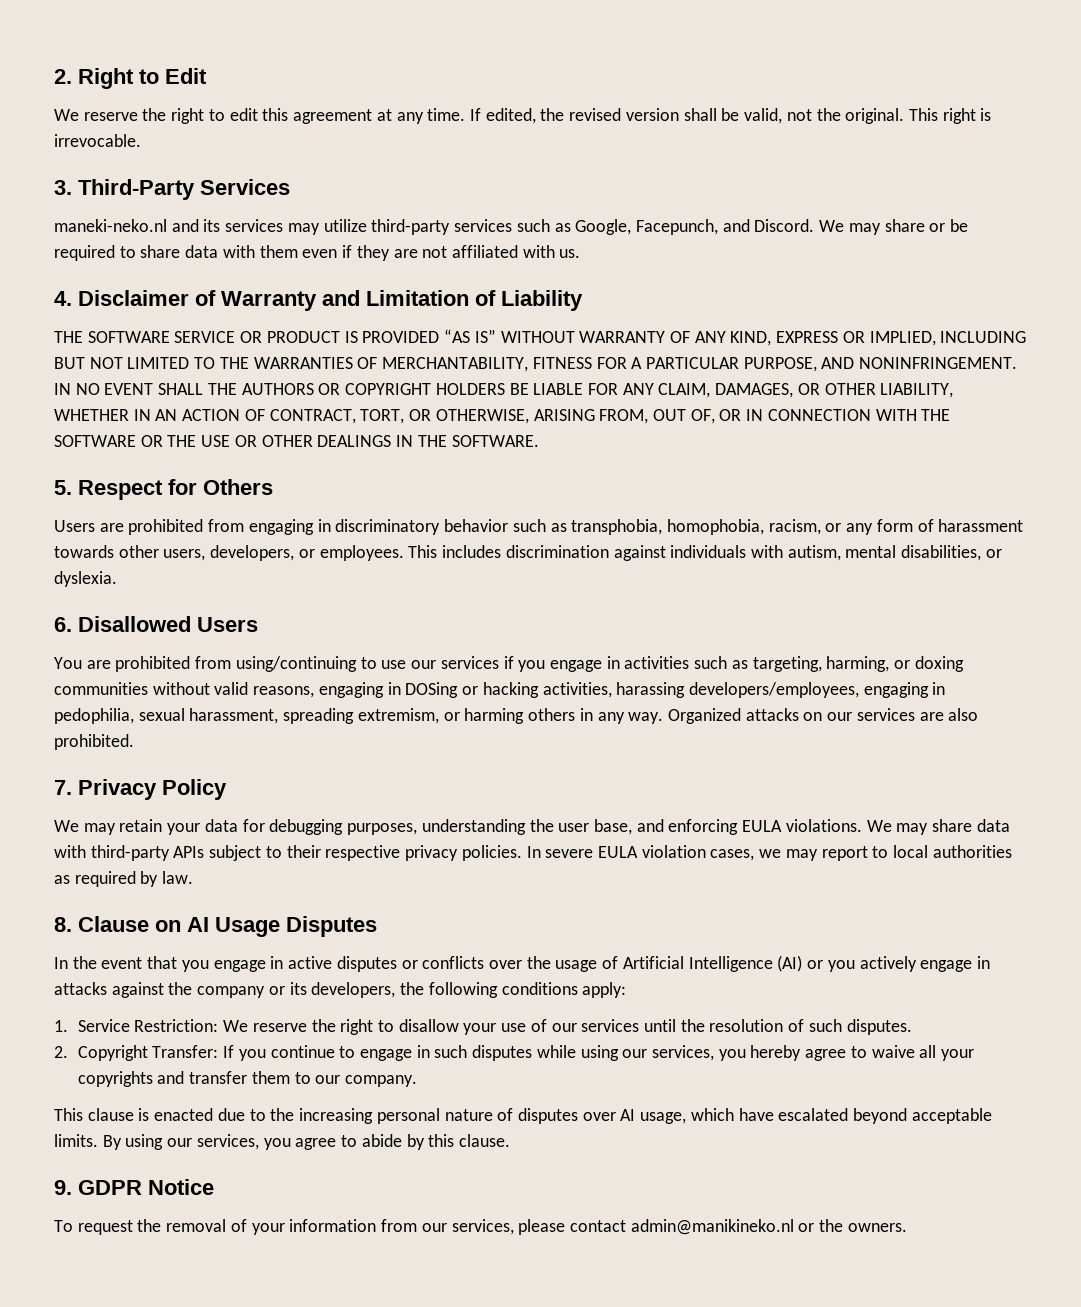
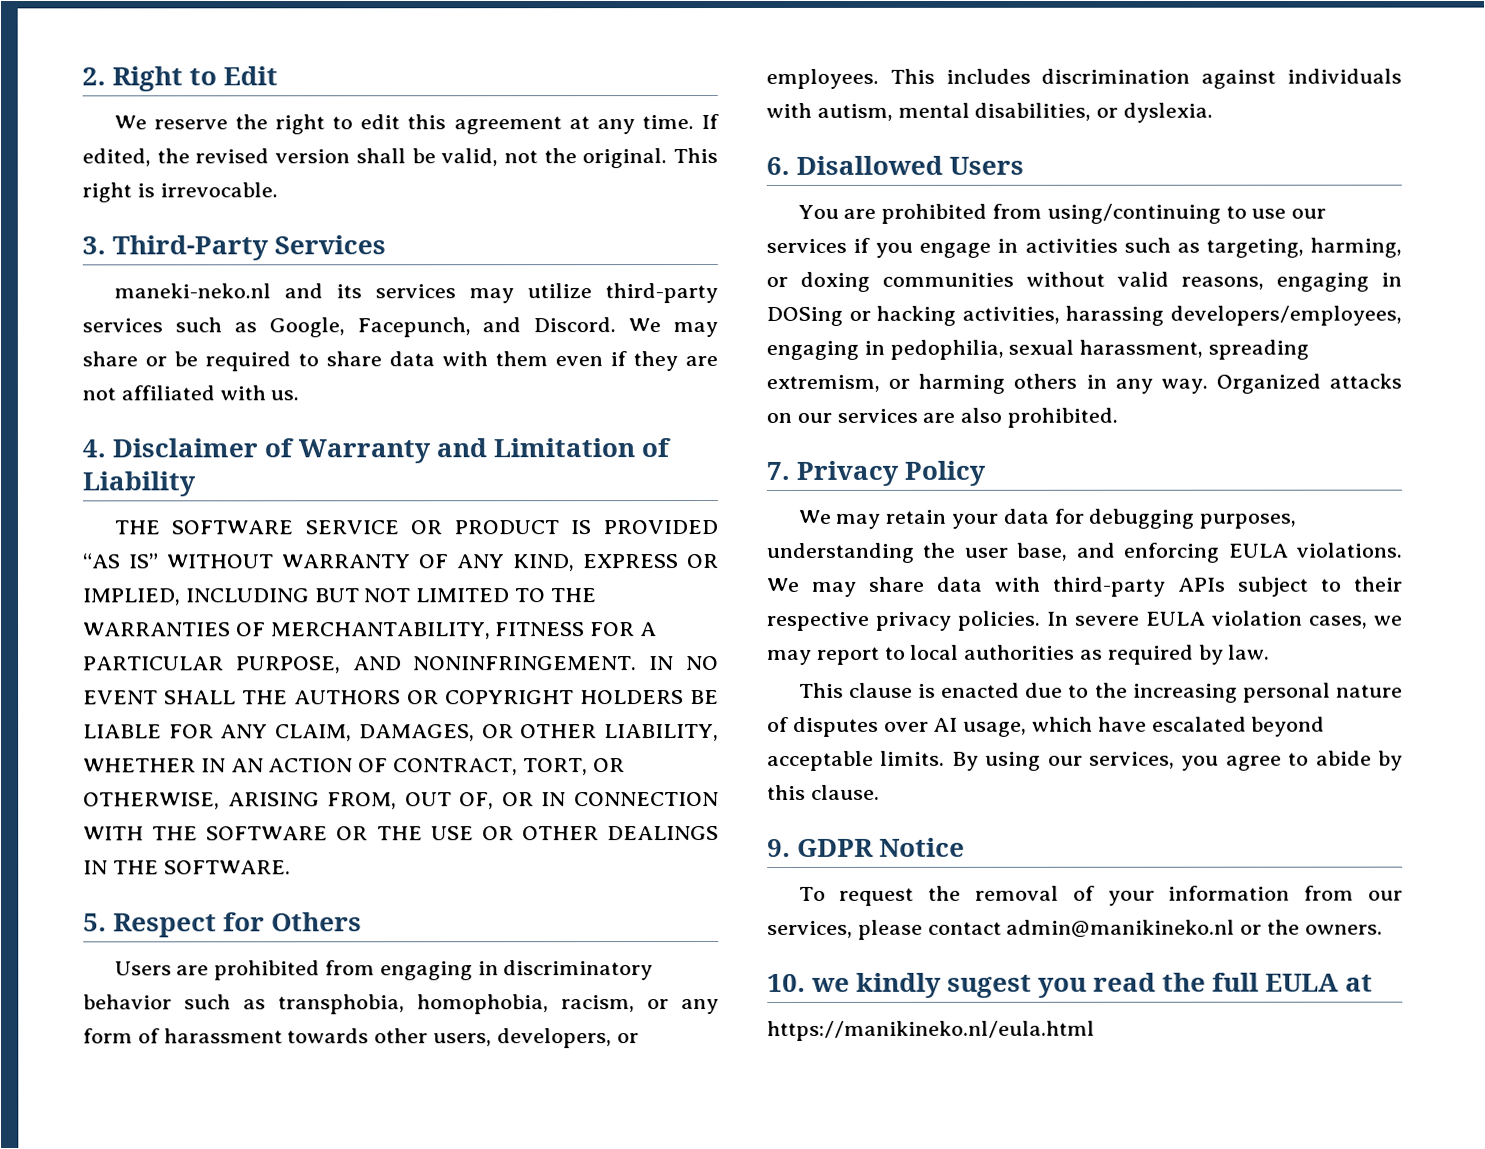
- 8. Clause on AI Usage Disputes
- In the event that you engage in active disputes or conflicts over the usage of Artificial Intelligence (AI) or you actively engage in attacks against the company or its developers, the following conditions apply:
- 1. Service Restriction: We reserve the right to disallow your use of our services until the resolution of such disputes.
- 2. Copyright Transfer: If you continue to engage in such disputes while using our services, you hereby agree to waive all your copyrights and transfer them to our company.
+ 10. we kindly sugest you read the full EULA at
+ https://manikineko.nl/eula.html

